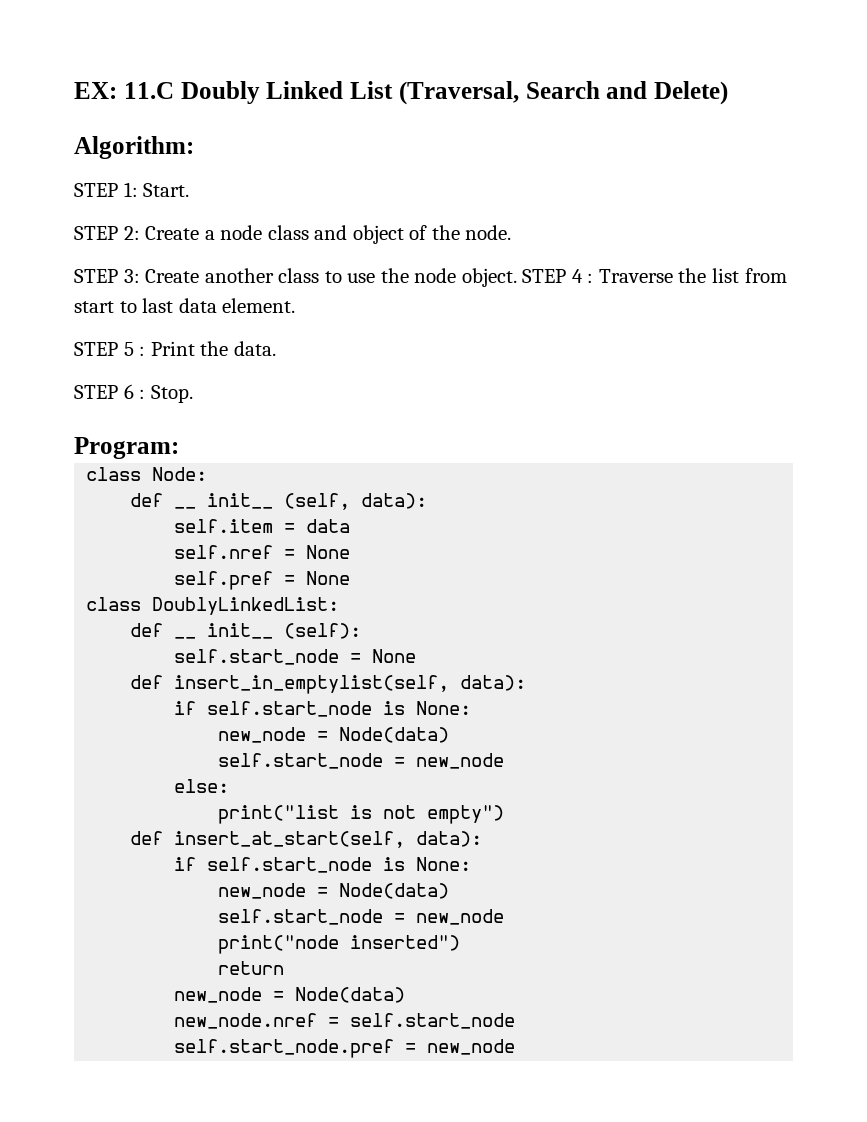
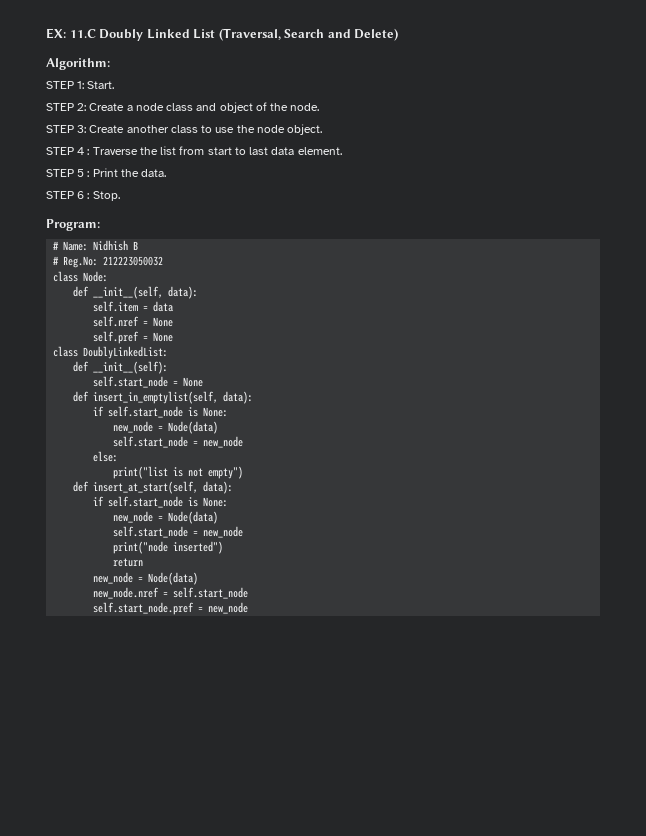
- STEP 3: Create another class to use the node object. STEP 4 : Traverse the list from start to last data element.
+ STEP 3: Create another class to use the node object.
+ STEP 4 : Traverse the list from start to last data element.
+ # Name: Nidhish B
+ # Reg.No: 212223050032
- def __ init__ (self, data):
+ def __init__(self, data):
- def __ init__ (self):
+ def __init__(self):

